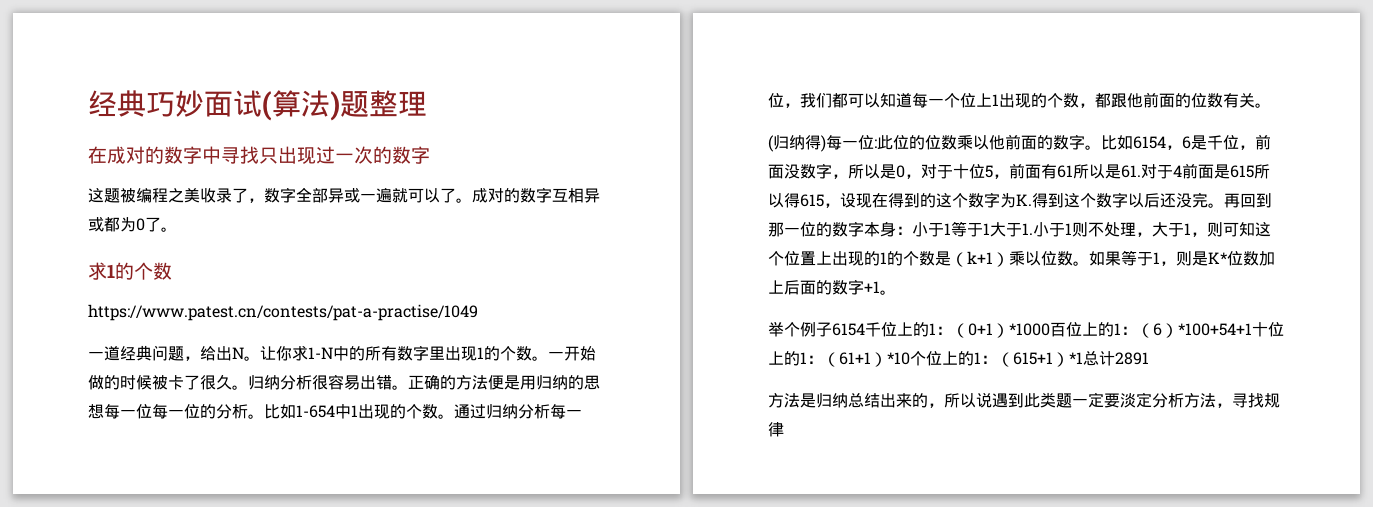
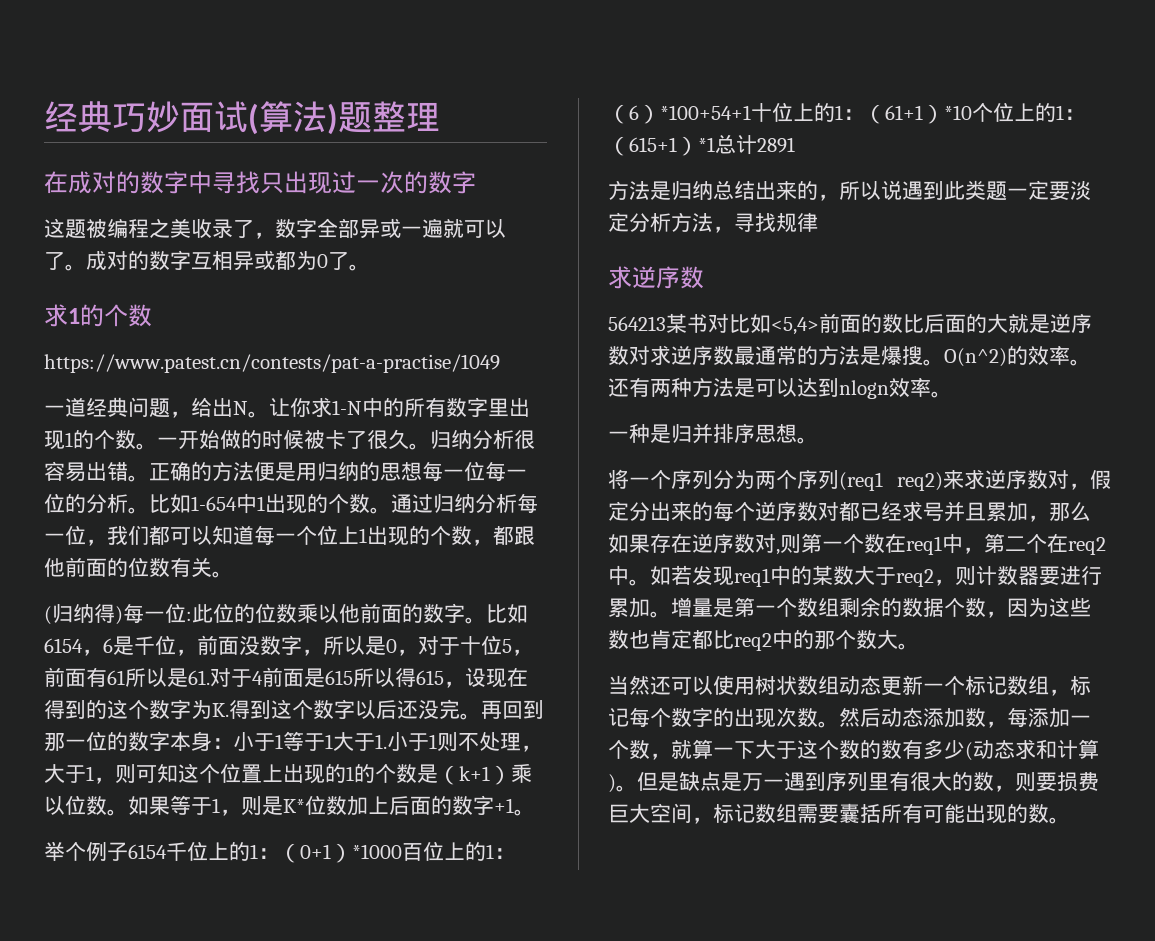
  方法是归纳总结出来的，所以说遇到此类题一定要淡定分析方法，寻找规律
+ 求逆序数
+ 564213某书对比如<5,4>前面的数比后面的大就是逆序数对求逆序数最通常的方法是爆搜。O(n^2)的效率。还有两种方法是可以达到nlogn效率。
+ 一种是归并排序思想。
+ 将一个序列分为两个序列(req1 req2)来求逆序数对，假定分出来的每个逆序数对都已经求号并且累加，那么如果存在逆序数对,则第一个数在req1中，第二个在req2中。如若发现req1中的某数大于req2，则计数器要进行累加。增量是第一个数组剩余的数据个数，因为这些数也肯定都比req2中的那个数大。
+ 当然还可以使用树状数组动态更新一个标记数组，标记每个数字的出现次数。然后动态添加数，每添加一个数，就算一下大于这个数的数有多少(动态求和计算)。但是缺点是万一遇到序列里有很大的数，则要损费巨大空间，标记数组需要囊括所有可能出现的数。

